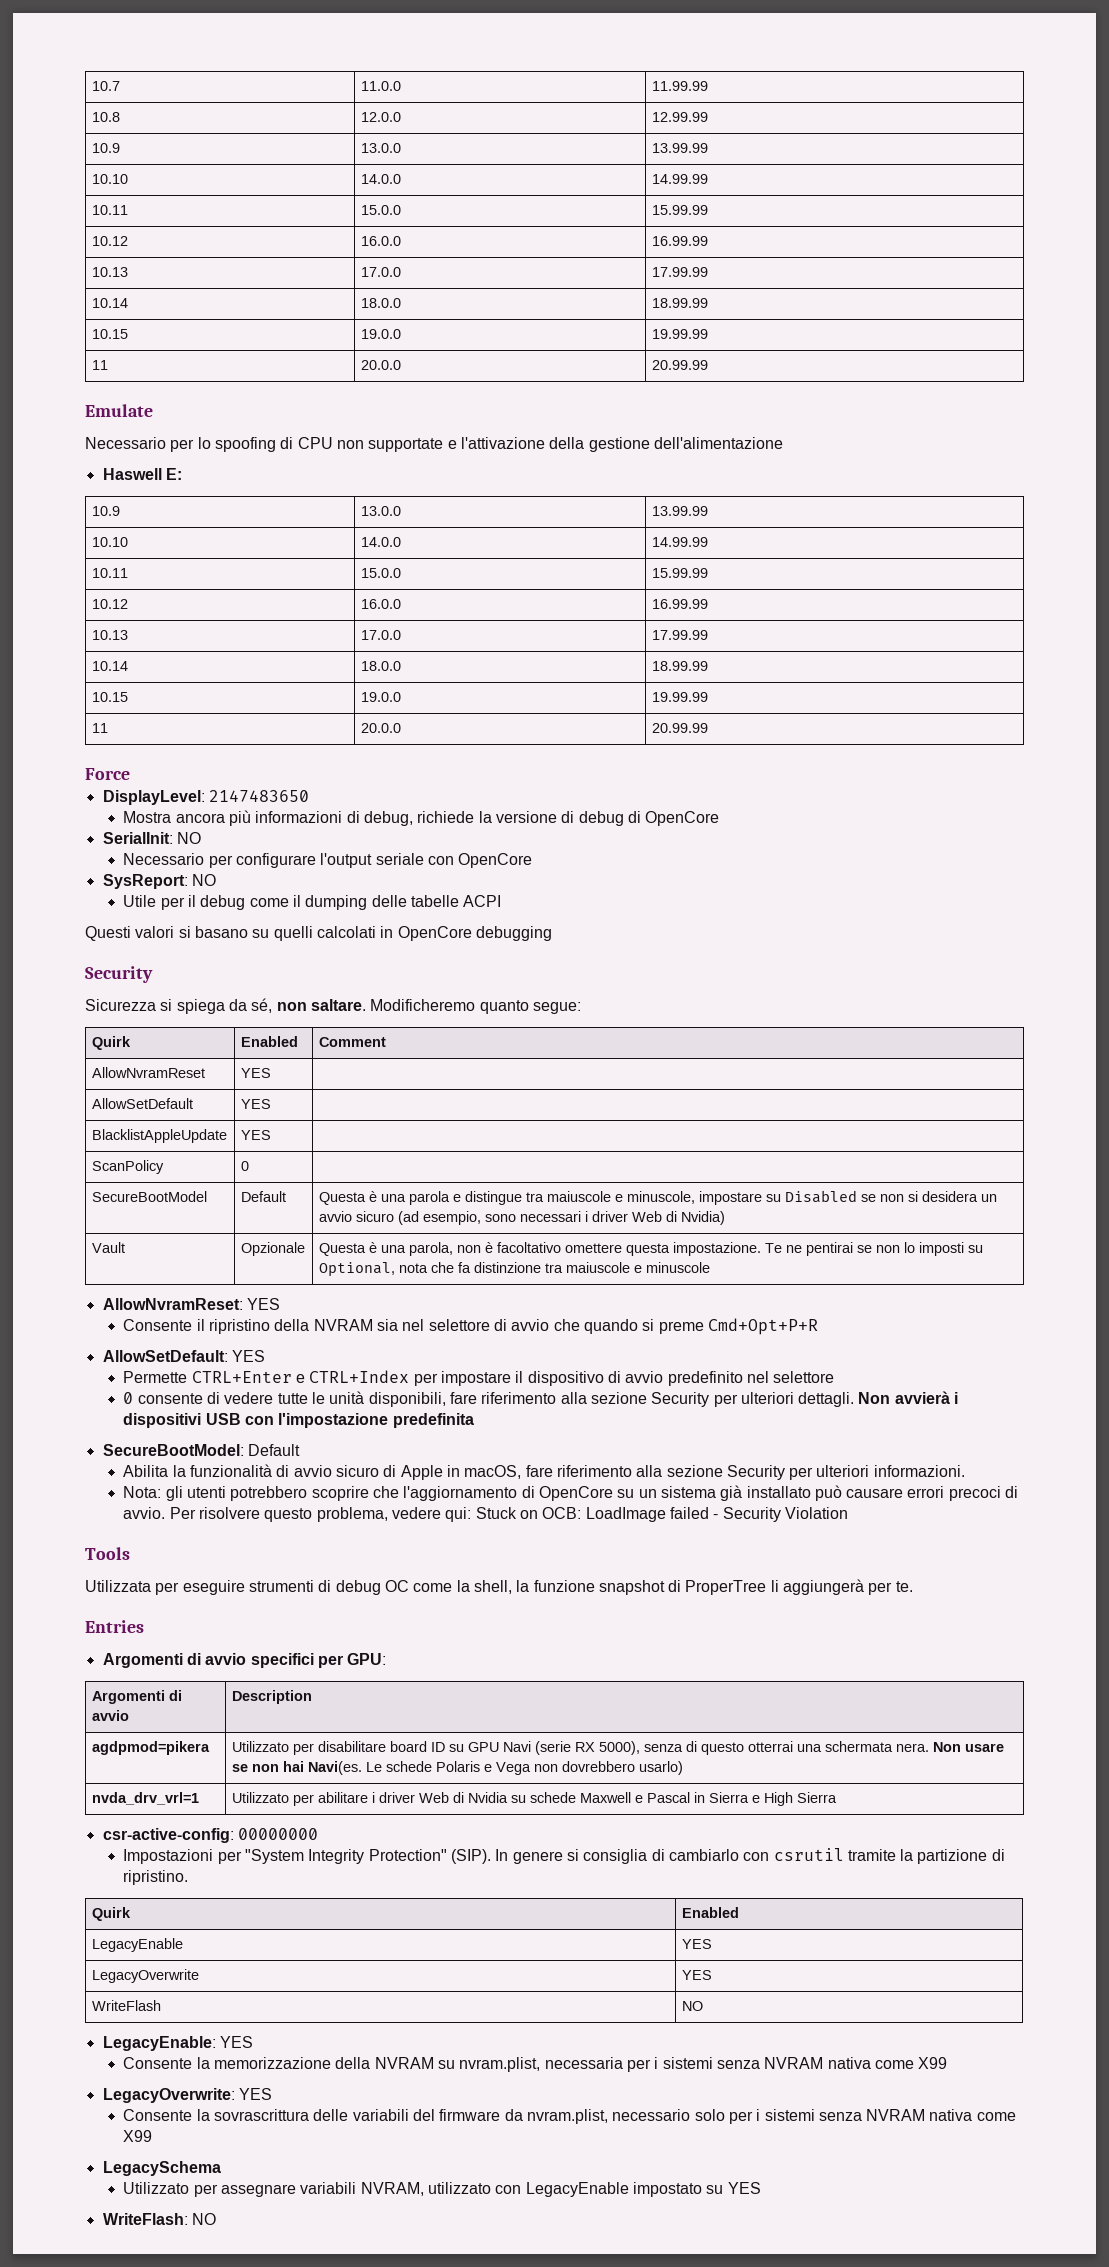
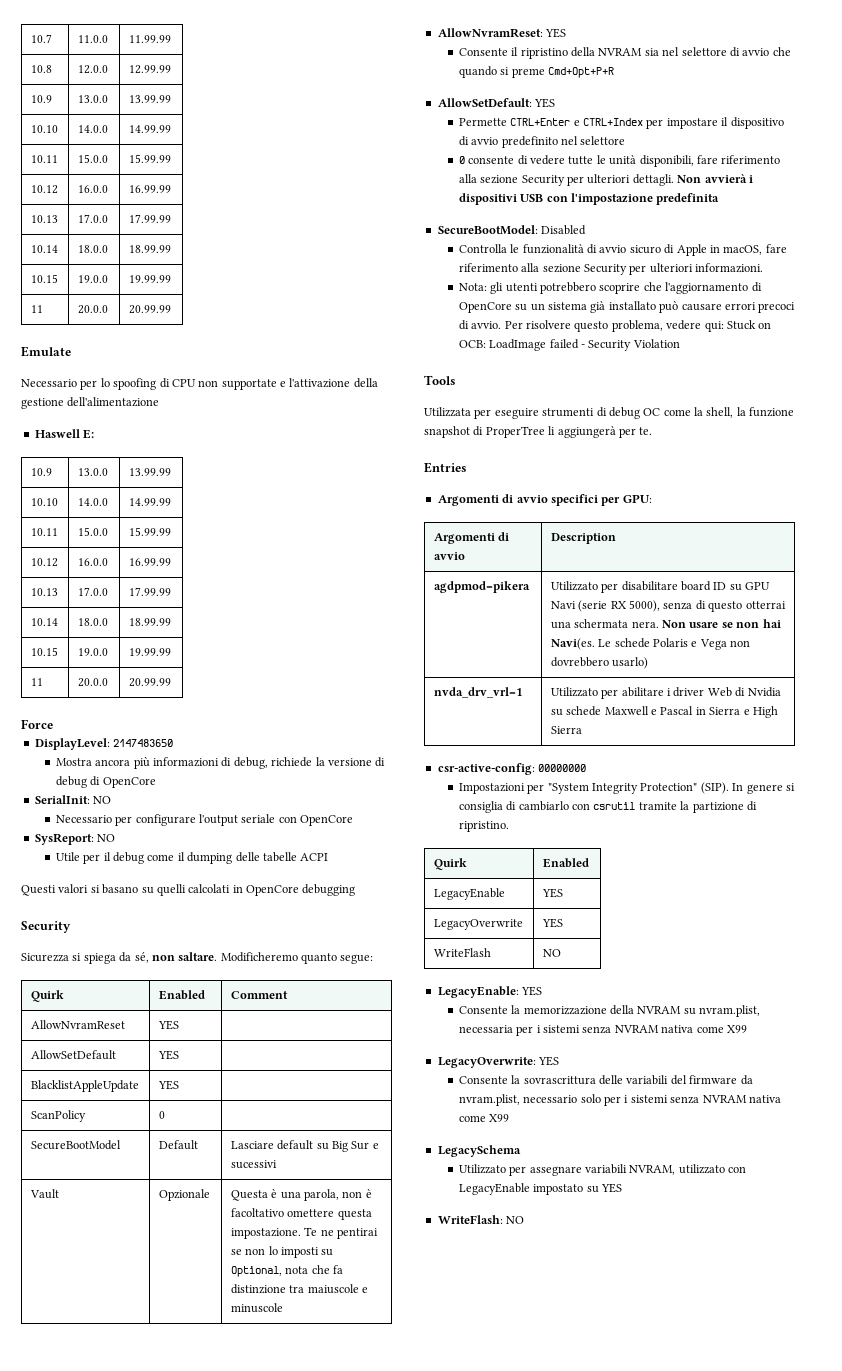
- SecureBootModel | Default | Questa è una parola e distingue tra maiuscole e minuscole, impostare su Disabled se non si desidera un avvio sicuro (ad esempio, sono necessari i driver Web di Nvidia)
+ SecureBootModel | Default | Lasciare default su Big Sur e sucessivi
- SecureBootModel: Default
- Abilita la funzionalità di avvio sicuro di Apple in macOS, fare riferimento alla sezione Security per ulteriori informazioni.
+ SecureBootModel: Disabled
+ Controlla le funzionalità di avvio sicuro di Apple in macOS, fare riferimento alla sezione Security per ulteriori informazioni.

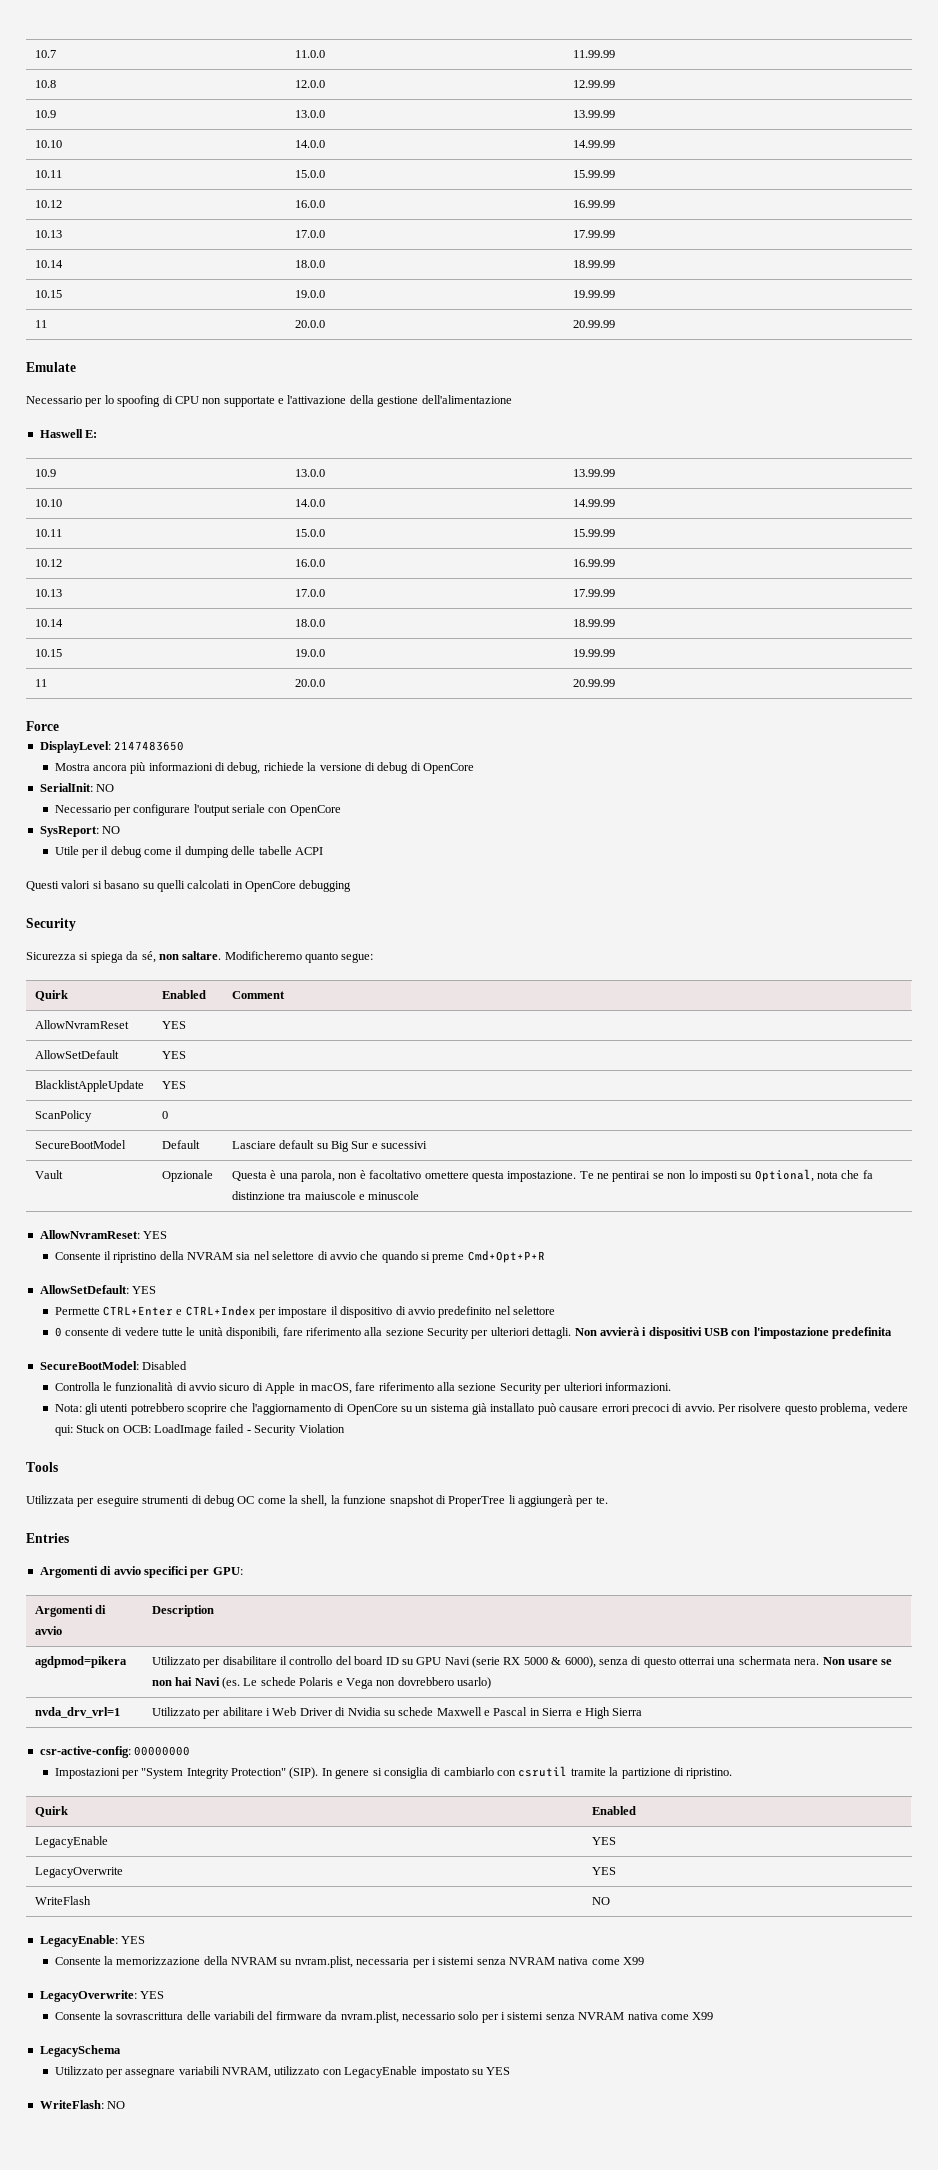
- agdpmod=pikera | Utilizzato per disabilitare board ID su GPU Navi (serie RX 5000), senza di questo otterrai una schermata nera. Non usare se non hai Navi(es. Le schede Polaris e Vega non dovrebbero usarlo)
+ agdpmod=pikera | Utilizzato per disabilitare il controllo del board ID su GPU Navi (serie RX 5000 & 6000), senza di questo otterrai una schermata nera. Non usare se non hai Navi (es. Le schede Polaris e Vega non dovrebbero usarlo)
- nvda_drv_vrl=1 | Utilizzato per abilitare i driver Web di Nvidia su schede Maxwell e Pascal in Sierra e High Sierra
+ nvda_drv_vrl=1 | Utilizzato per abilitare i Web Driver di Nvidia su schede Maxwell e Pascal in Sierra e High Sierra

